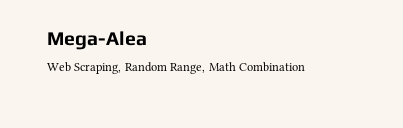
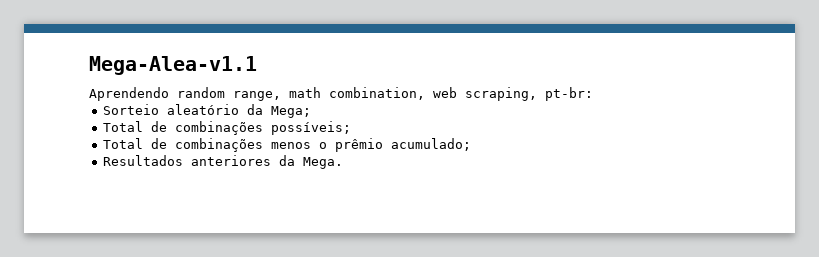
- Mega-Alea
- Web Scraping, Random Range, Math Combination
+ Mega-Alea-v1.1
+ Aprendendo random range, math combination, web scraping, pt-br:
+ Sorteio aleatório da Mega;
+ Total de combinações possíveis;
+ Total de combinações menos o prêmio acumulado;
+ Resultados anteriores da Mega.

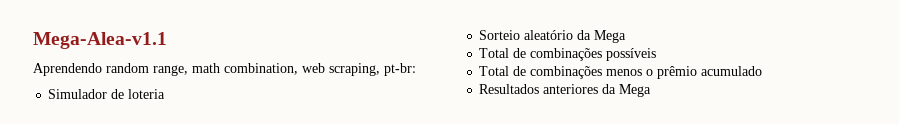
+ Simulador de loteria
- Sorteio aleatório da Mega;
- Total de combinações possíveis;
+ Sorteio aleatório da Mega
+ Total de combinações possíveis
- Total de combinações menos o prêmio acumulado;
+ Total de combinações menos o prêmio acumulado
- Resultados anteriores da Mega.
+ Resultados anteriores da Mega

